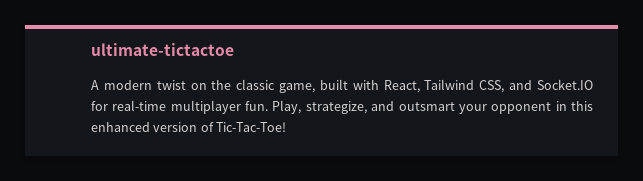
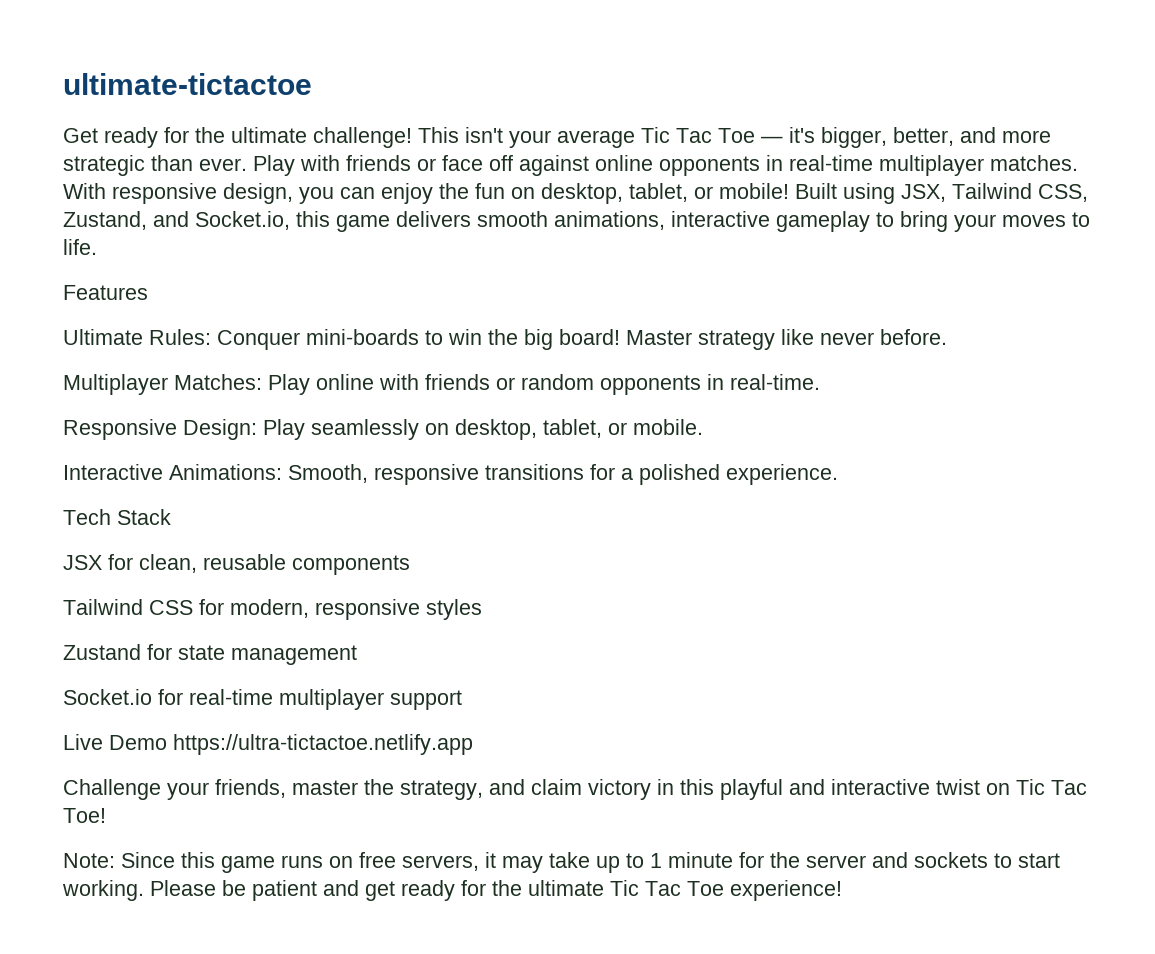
- A modern twist on the classic game, built with React, Tailwind CSS, and Socket.IO for real-time multiplayer fun. Play, strategize, and outsmart your opponent in this enhanced version of Tic-Tac-Toe!
+ Get ready for the ultimate challenge! This isn't your average Tic Tac Toe — it's bigger, better, and more strategic than ever. Play with friends or face off against online opponents in real-time multiplayer matches. With responsive design, you can enjoy the fun on desktop, tablet, or mobile! Built using JSX, Tailwind CSS, Zustand, and Socket.io, this game delivers smooth animations, interactive gameplay to bring your moves to life.
+ Features
+ Ultimate Rules: Conquer mini-boards to win the big board! Master strategy like never before.
+ Multiplayer Matches: Play online with friends or random opponents in real-time.
+ Responsive Design: Play seamlessly on desktop, tablet, or mobile.
+ Interactive Animations: Smooth, responsive transitions for a polished experience.
+ Tech Stack
+ JSX for clean, reusable components
+ Tailwind CSS for modern, responsive styles
+ Zustand for state management
+ Socket.io for real-time multiplayer support
+ Live Demo https://ultra-tictactoe.netlify.app
+ Challenge your friends, master the strategy, and claim victory in this playful and interactive twist on Tic Tac Toe!
+ Note: Since this game runs on free servers, it may take up to 1 minute for the server and sockets to start working. Please be patient and get ready for the ultimate Tic Tac Toe experience!

